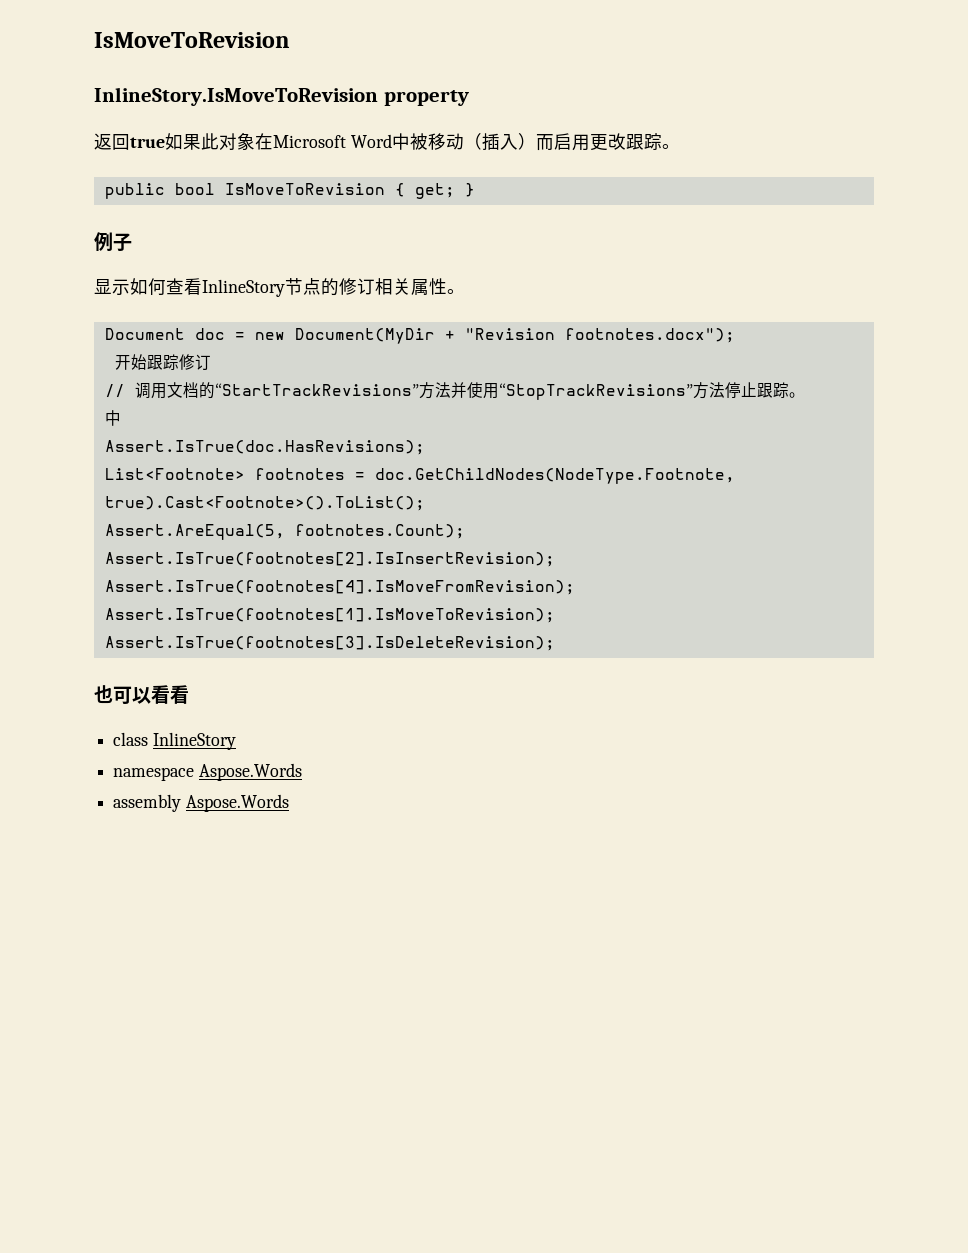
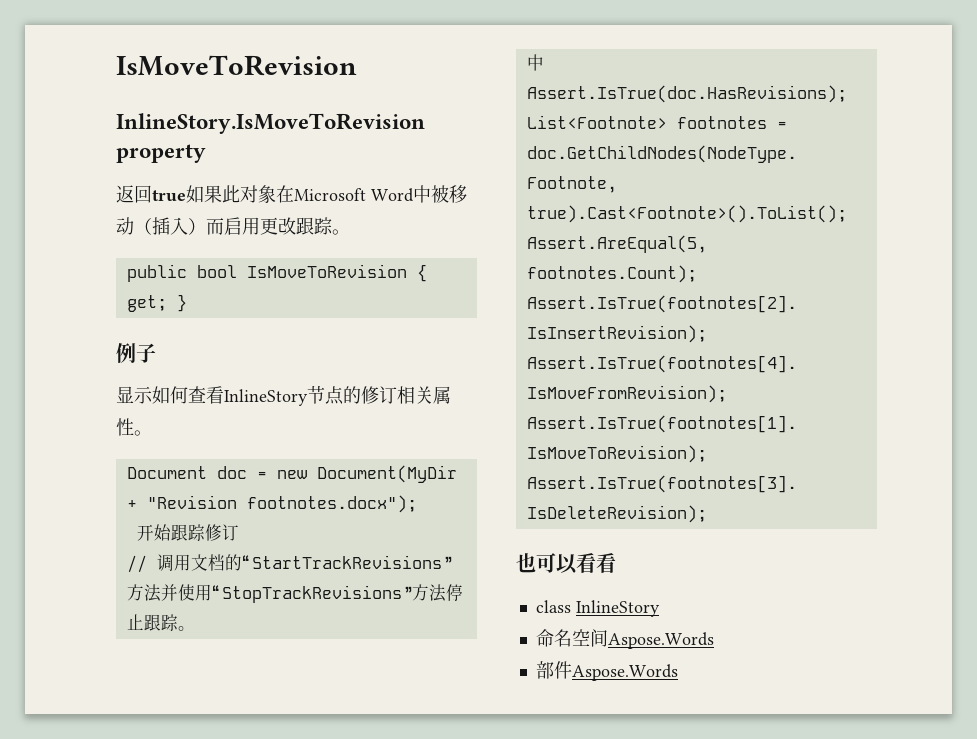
- namespace Aspose.Words
+ 命名空间Aspose.Words
- assembly Aspose.Words
+ 部件Aspose.Words

